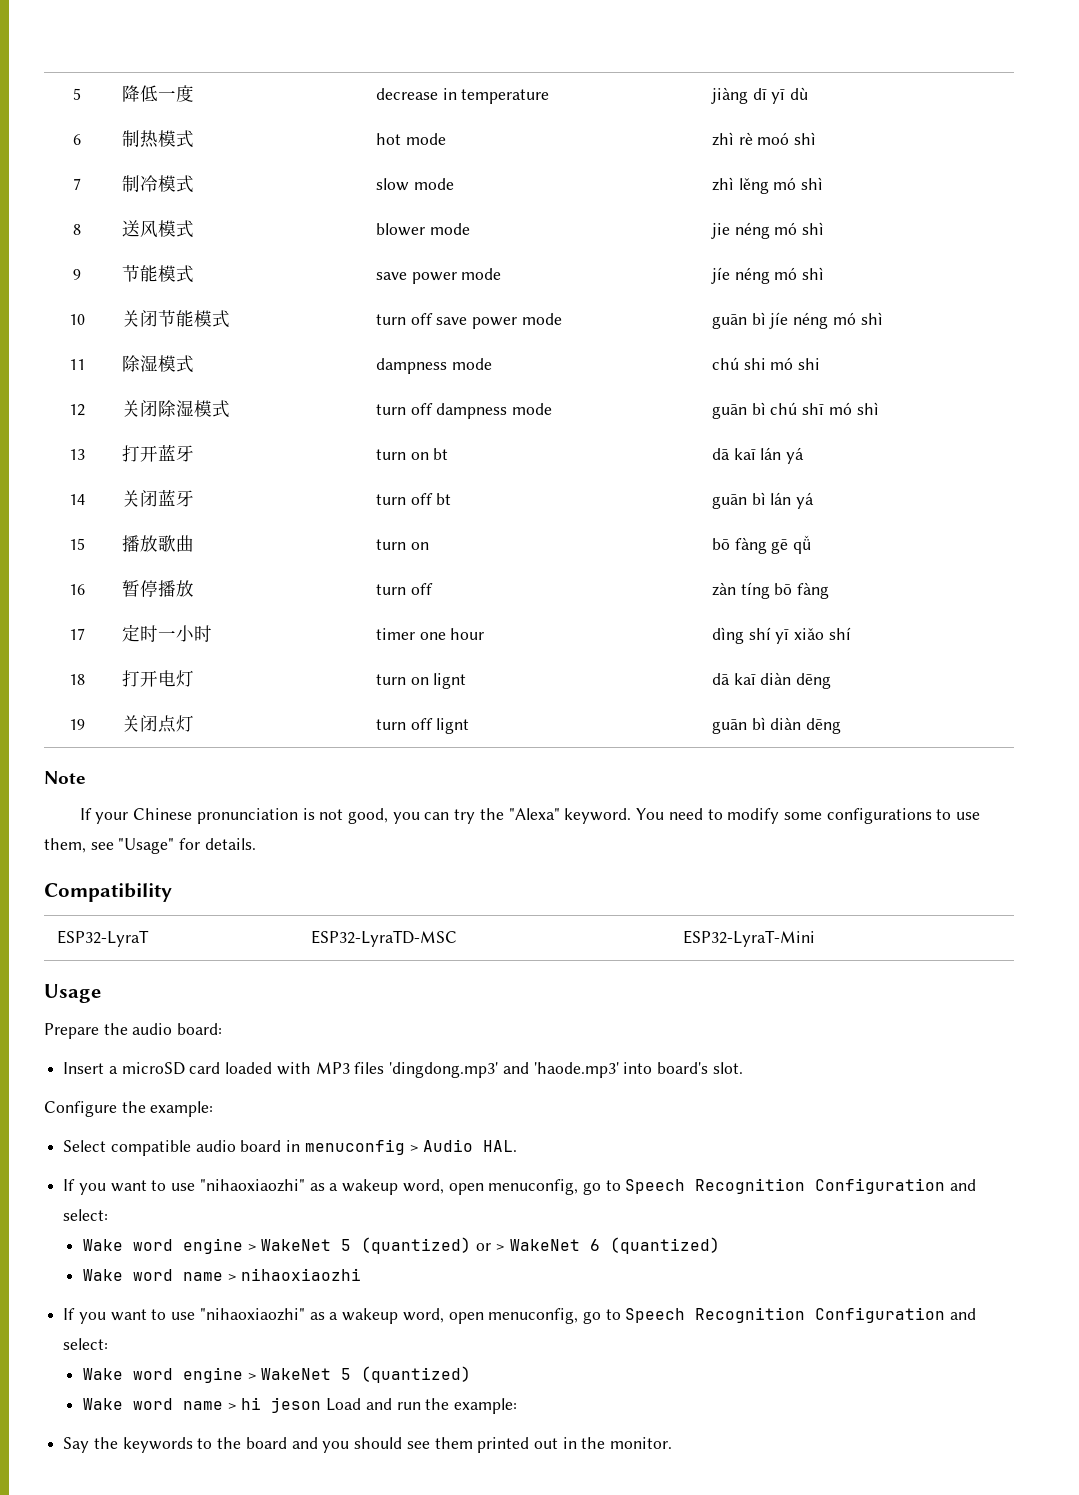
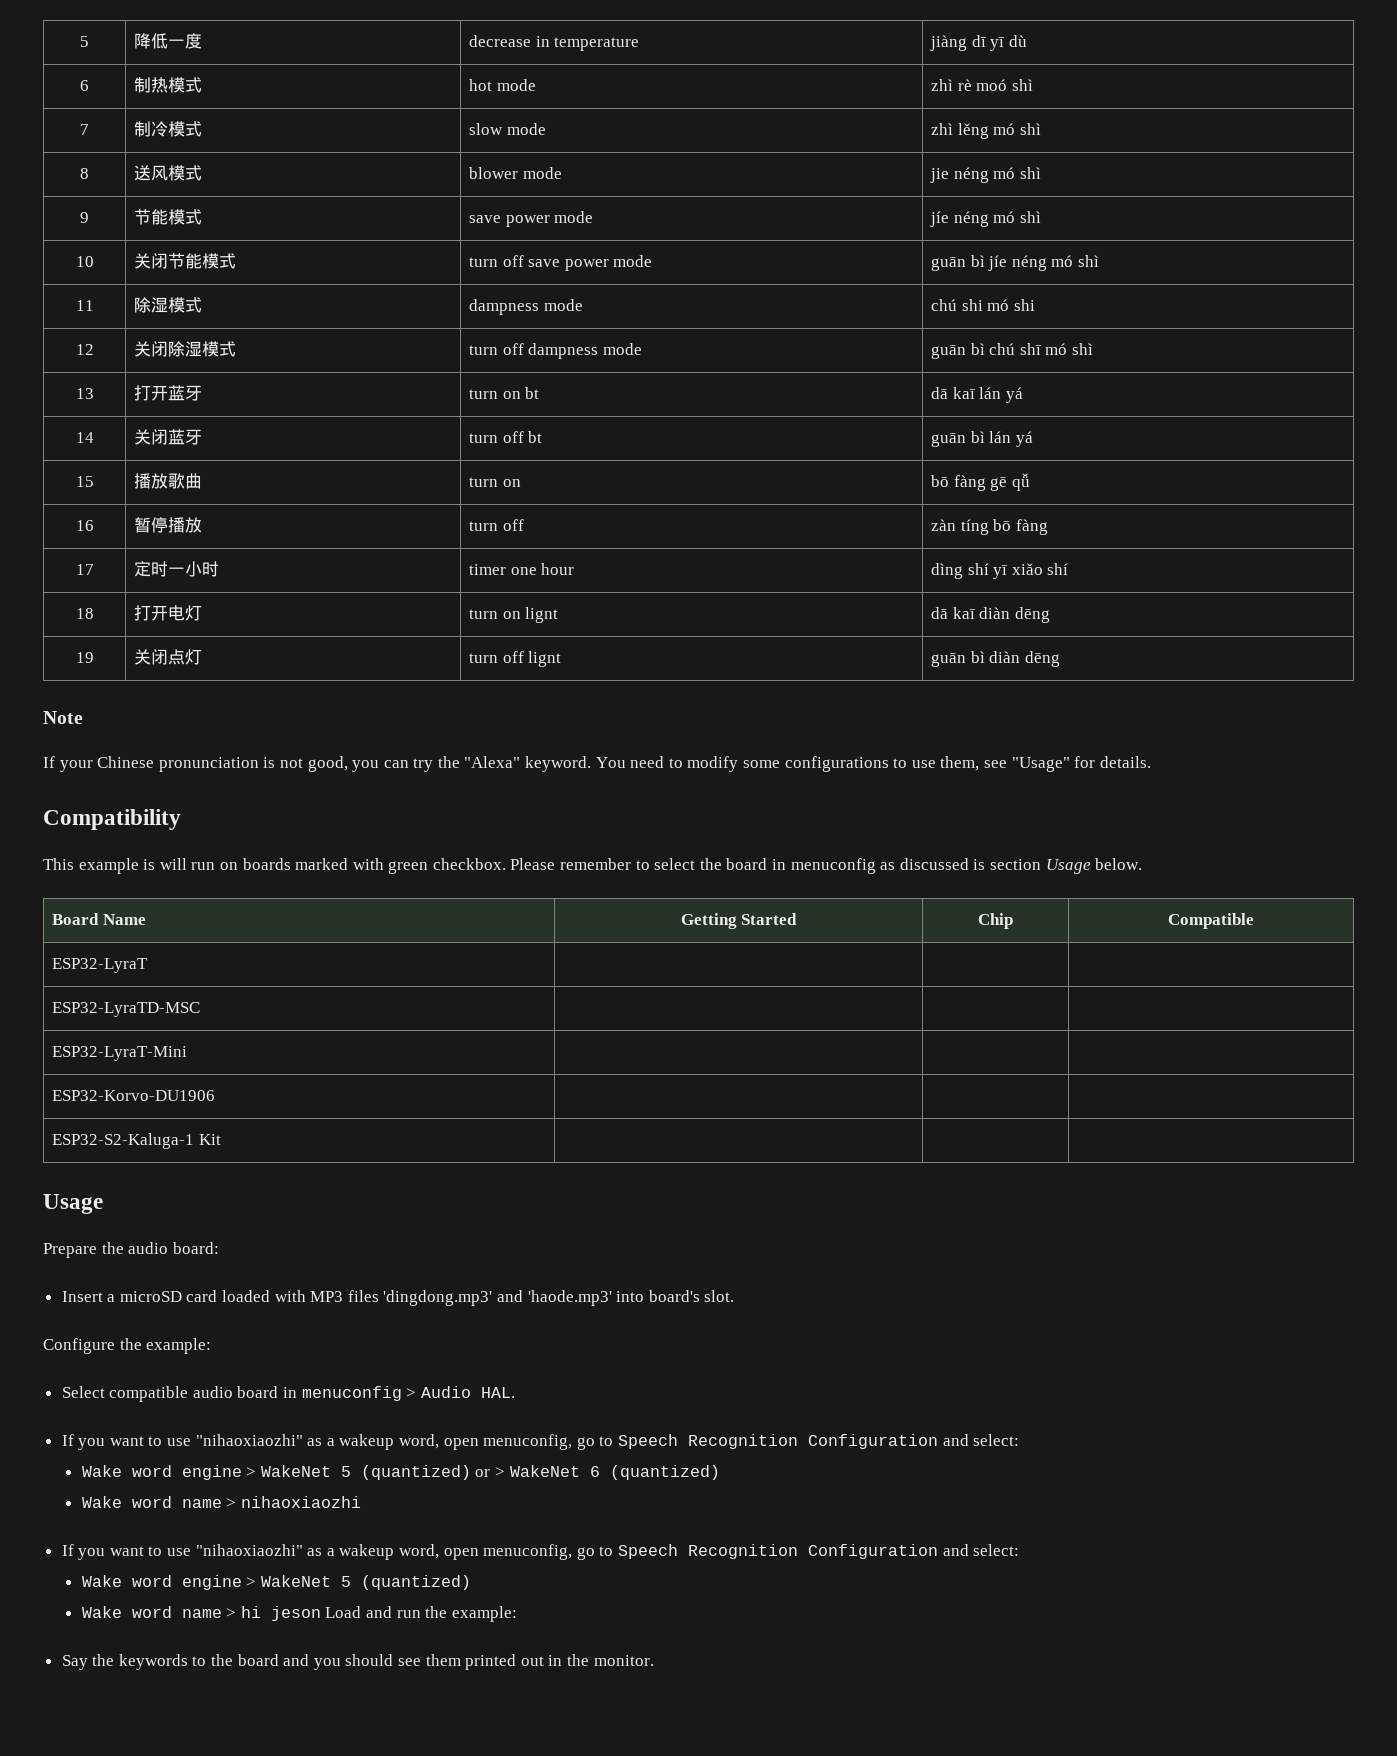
+ This example is will run on boards marked with green checkbox. Please remember to select the board in menuconfig as discussed is section Usage below.
+ Board Name | Getting Started | Chip | Compatible
- ESP32-LyraT | ESP32-LyraTD-MSC | ESP32-LyraT-Mini
+ ESP32-LyraT | | |
+ ESP32-LyraTD-MSC | | |
+ ESP32-LyraT-Mini | | |
+ ESP32-Korvo-DU1906 | | |
+ ESP32-S2-Kaluga-1 Kit | | |

